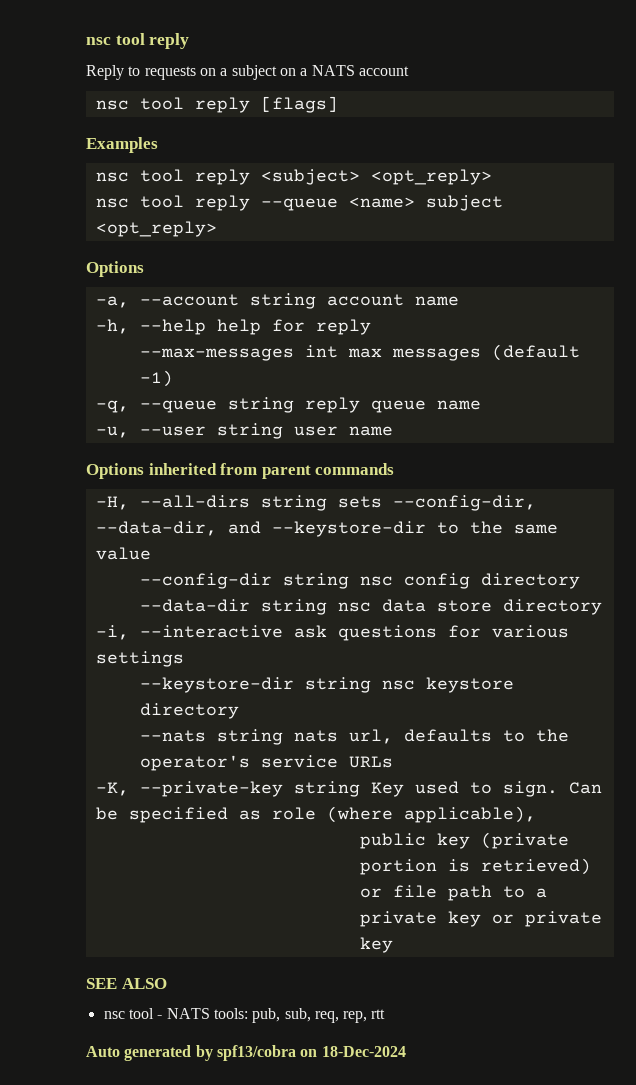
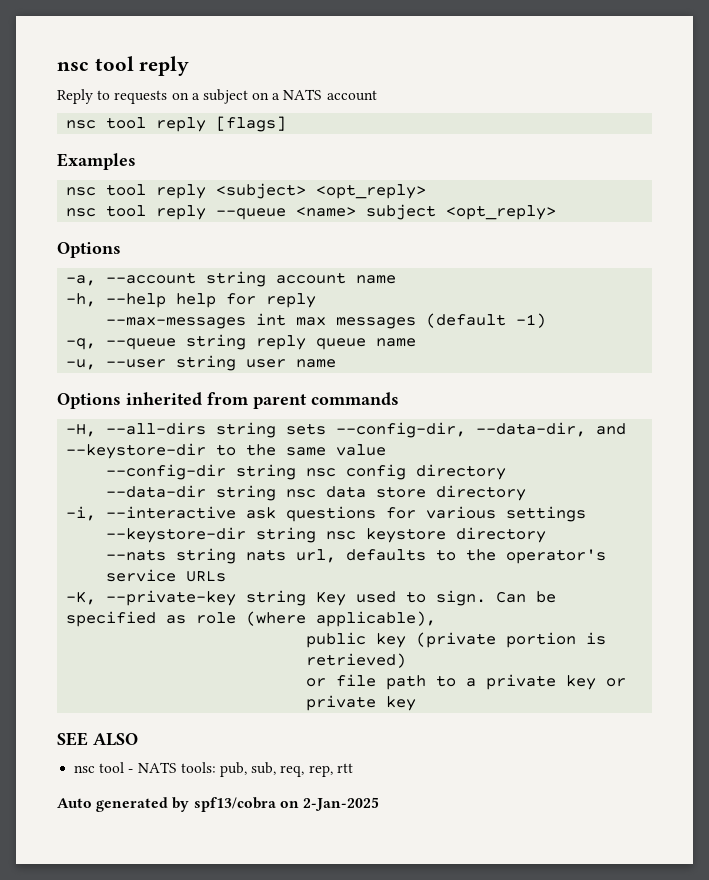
- Auto generated by spf13/cobra on 18-Dec-2024
+ Auto generated by spf13/cobra on 2-Jan-2025

